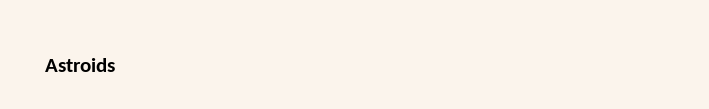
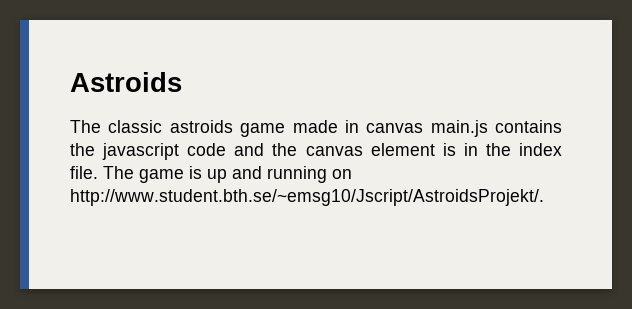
+ The classic astroids game made in canvas main.js contains the javascript code and the canvas element is in the index file. The game is up and running on http://www.student.bth.se/~emsg10/Jscript/AstroidsProjekt/.

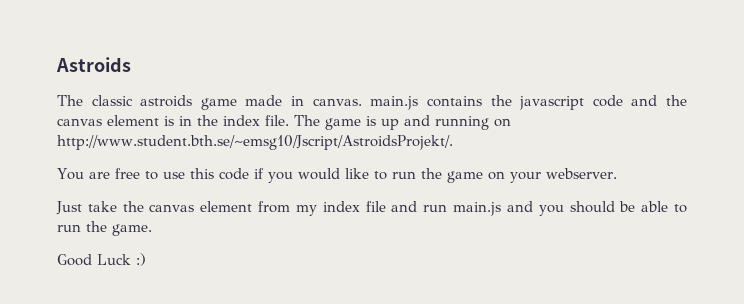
- The classic astroids game made in canvas main.js contains the javascript code and the canvas element is in the index file.
+ The classic astroids game made in canvas. main.js contains the javascript code and the canvas element is in the index file.
+ You are free to use this code if you would like to run the game on your webserver.
+ Just take the canvas element from my index file and run main.js and you should be able to run the game.
+ Good Luck :)

